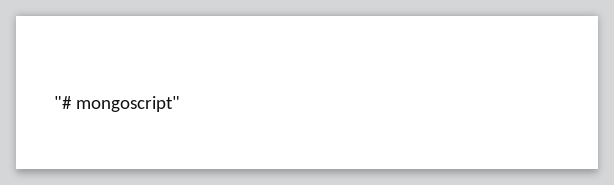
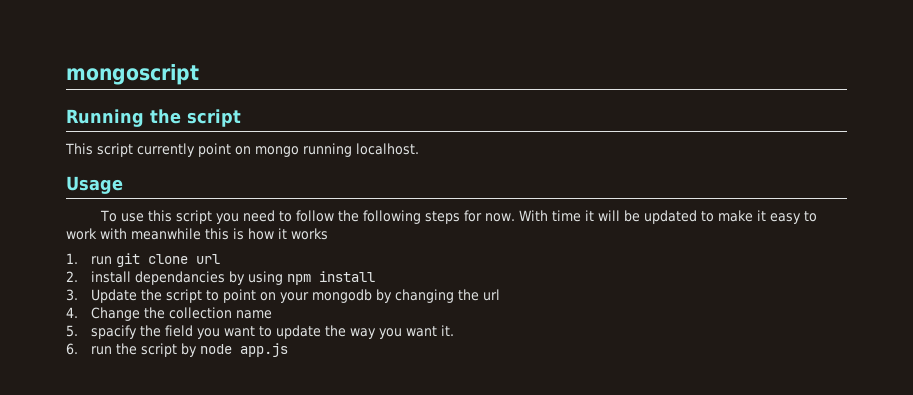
- "# mongoscript"
+ mongoscript
+ Running the script
+ This script currently point on mongo running localhost.
+ Usage
+ To use this script you need to follow the following steps for now. With time it will be updated to make it easy to work with meanwhile this is how it works
+ 1. run git clone url
+ 2. install dependancies by using npm install
+ 3. Update the script to point on your mongodb by changing the url
+ 4. Change the collection name
+ 5. spacify the field you want to update the way you want it.
+ 6. run the script by node app.js

